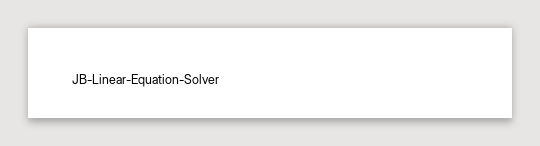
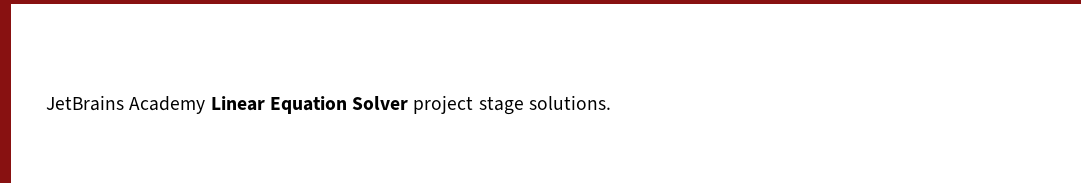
- JB-Linear-Equation-Solver
+ JetBrains Academy Linear Equation Solver project stage solutions.

